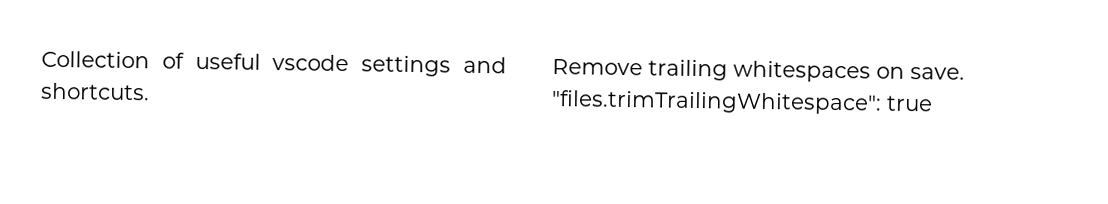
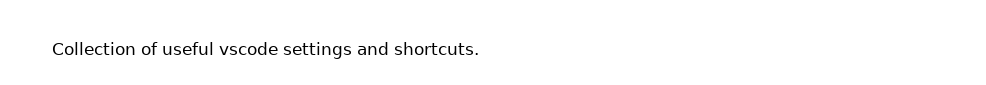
- Remove trailing whitespaces on save. "files.trimTrailingWhitespace": true

